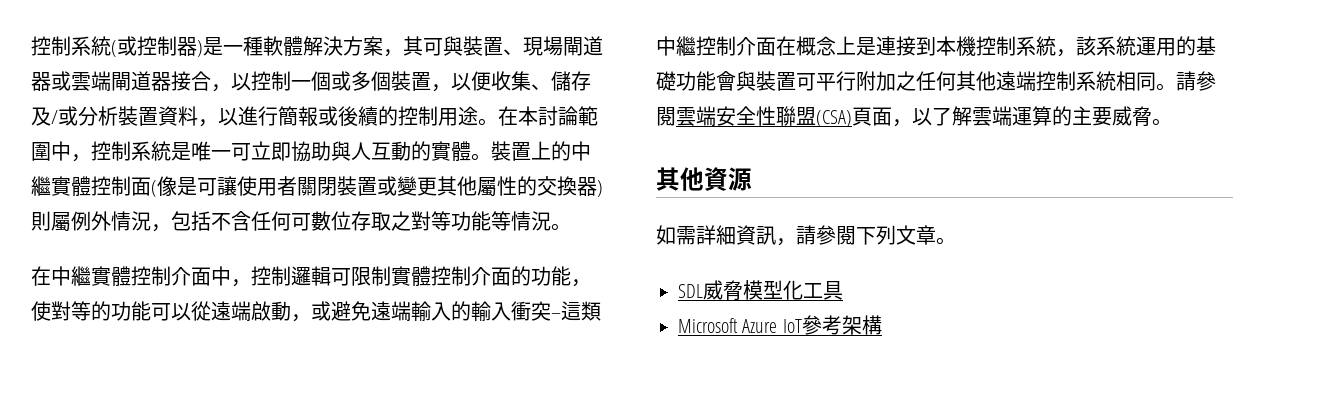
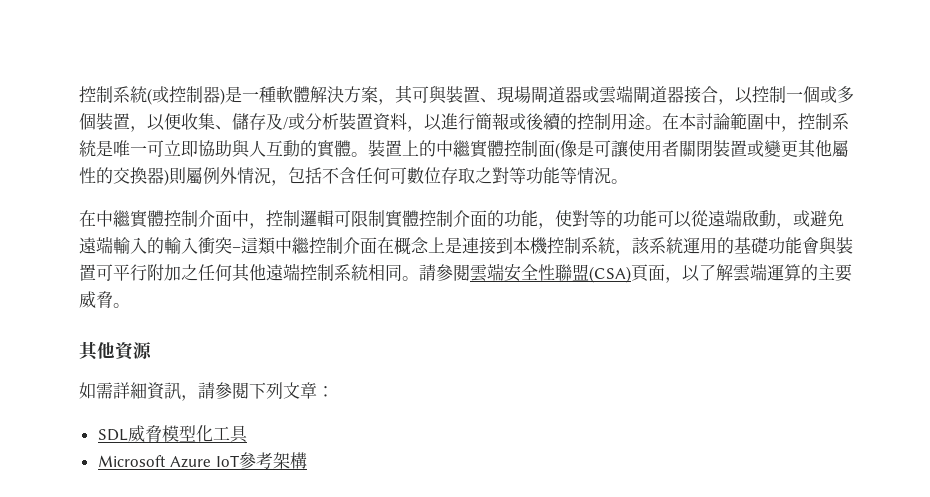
- 如需詳細資訊，請參閱下列文章。
+ 如需詳細資訊，請參閱下列文章：

